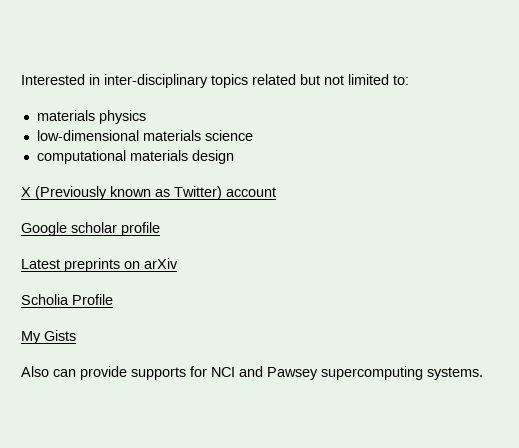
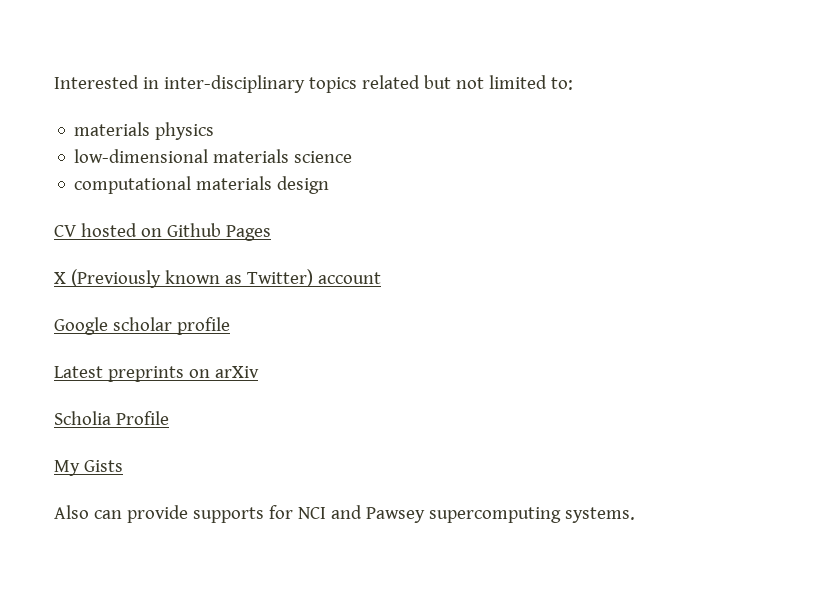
+ CV hosted on Github Pages

